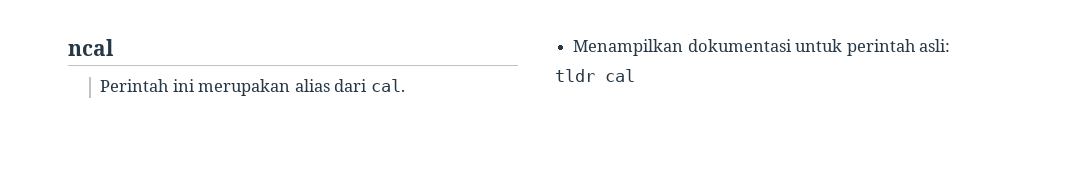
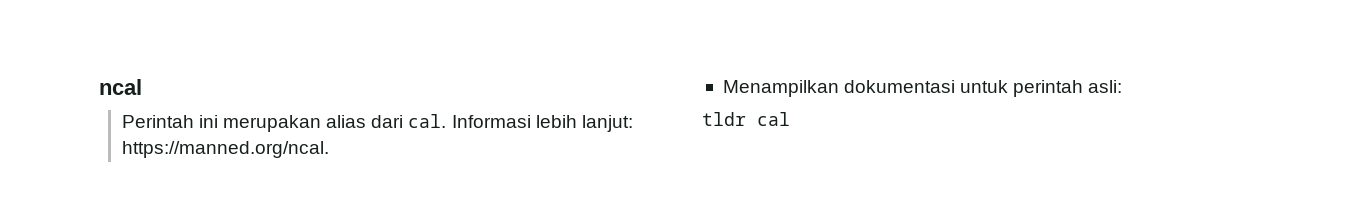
+ Informasi lebih lanjut: https://manned.org/ncal.

